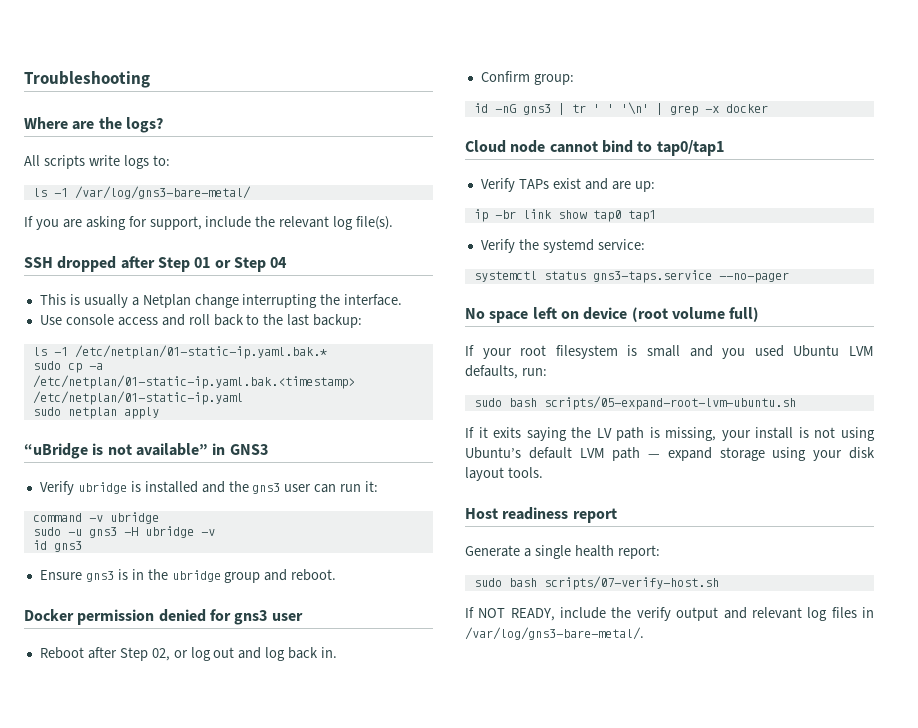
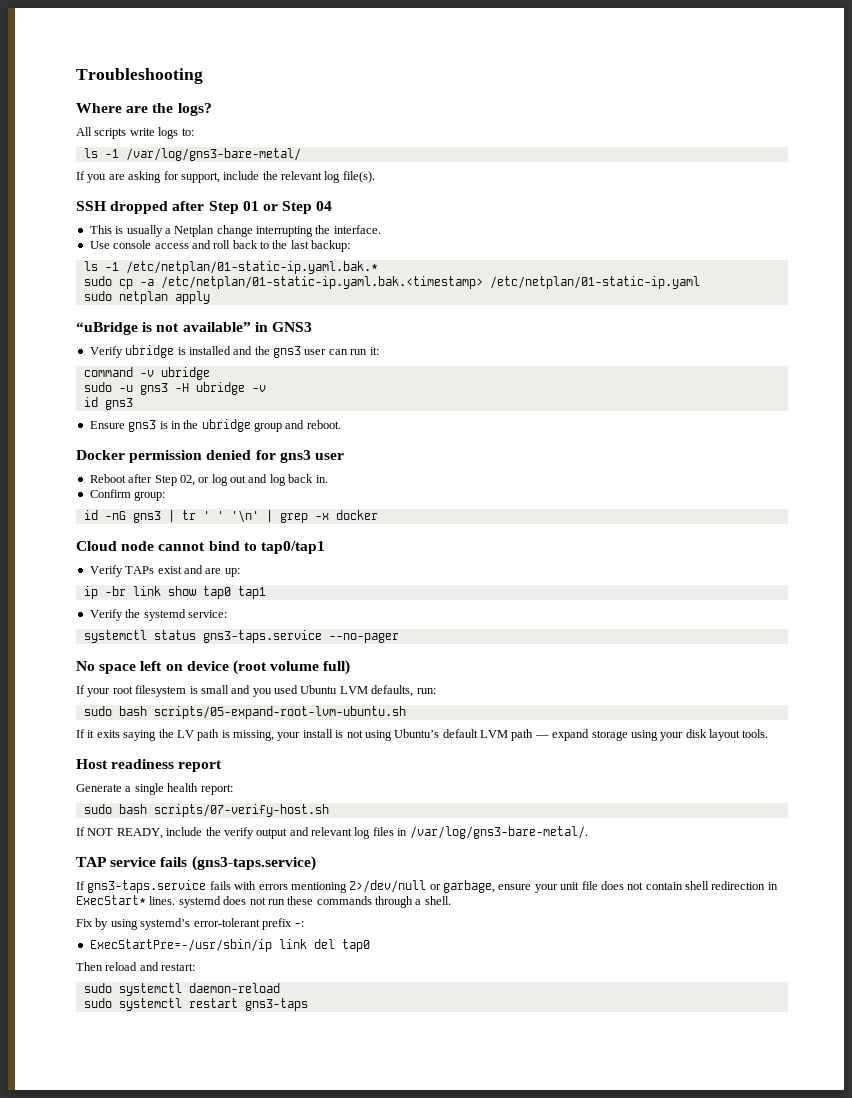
+ TAP service fails (gns3-taps.service)
+ If gns3-taps.service fails with errors mentioning 2>/dev/null or garbage, ensure your unit file does not contain shell redirection in ExecStart* lines. systemd does not run these commands through a shell.
+ Fix by using systemd’s error-tolerant prefix -:
+ ExecStartPre=-/usr/sbin/ip link del tap0
+ Then reload and restart:
+ sudo systemctl daemon-reload
+ sudo systemctl restart gns3-taps

